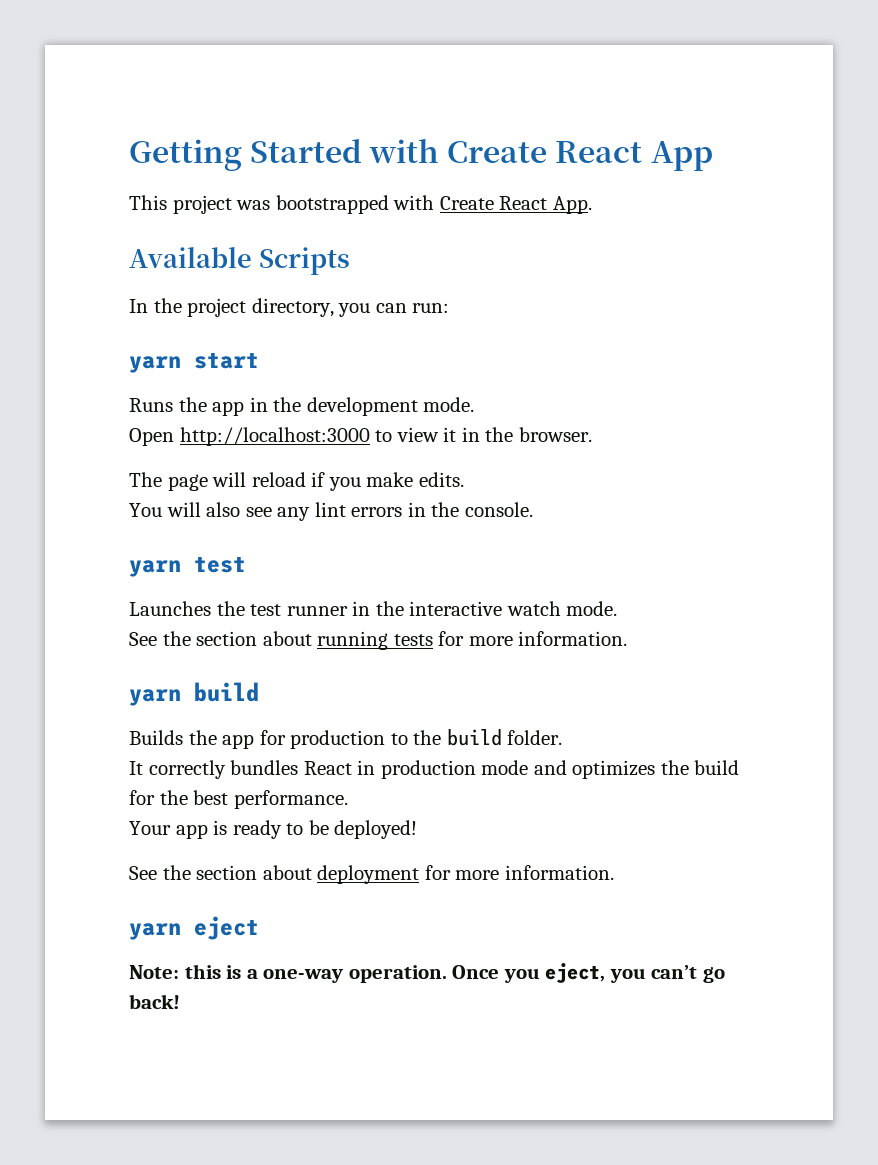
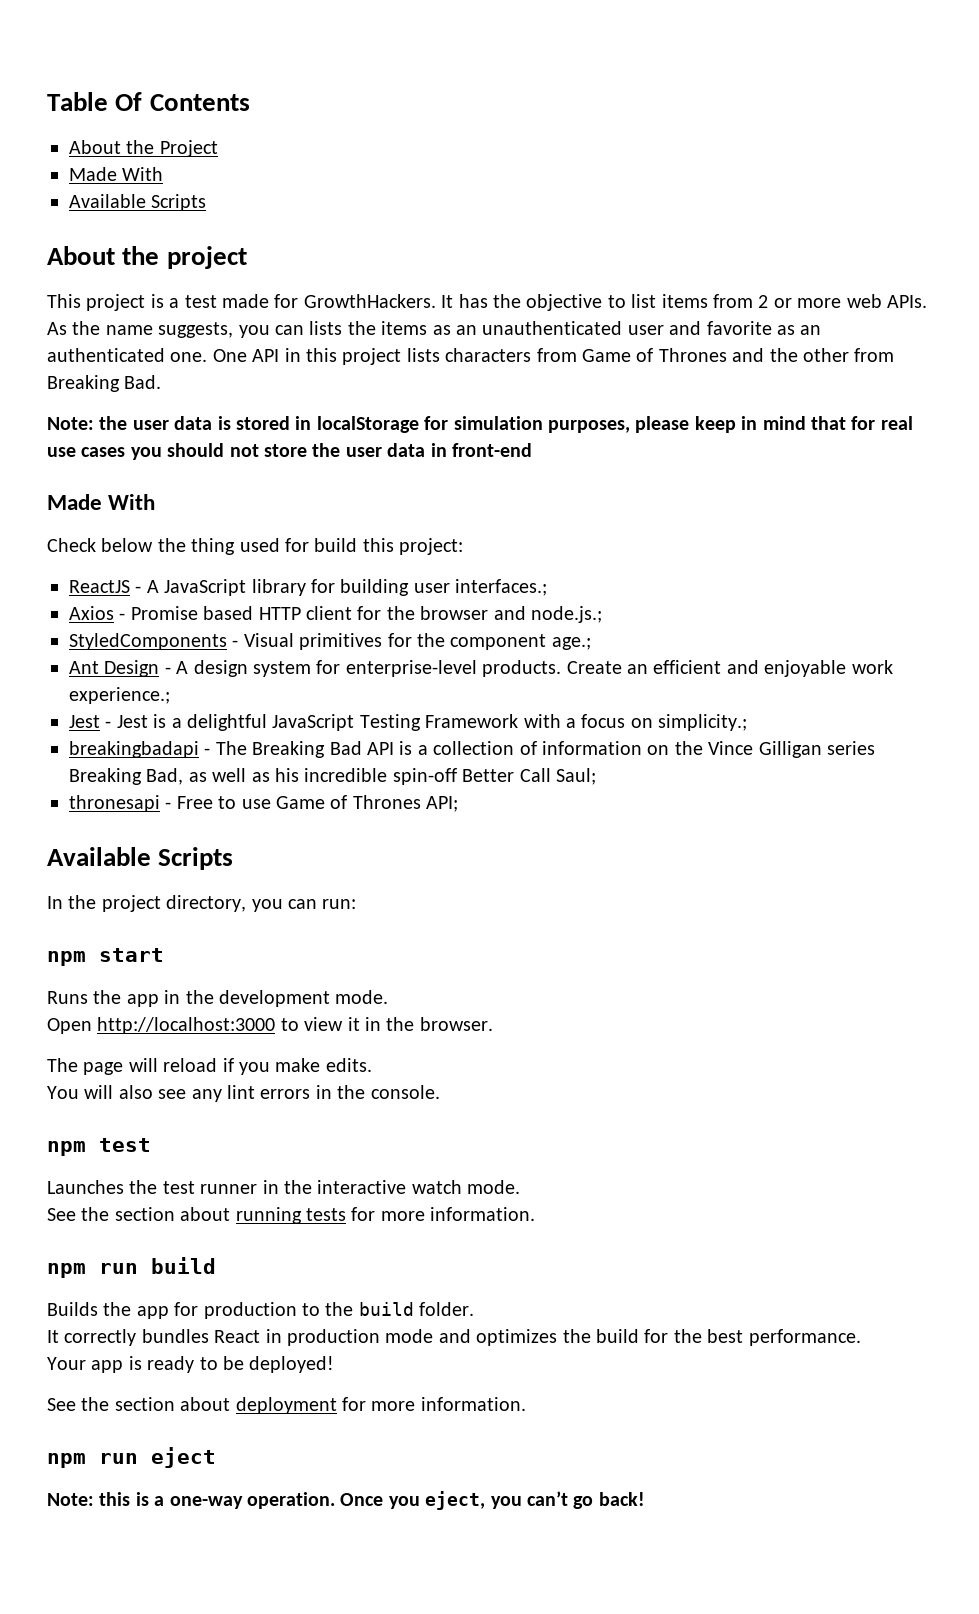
- Getting Started with Create React App
- This project was bootstrapped with Create React App.
+ Table Of Contents
+ About the Project
+ Made With
+ Available Scripts
+ About the project
+ This project is a test made for GrowthHackers. It has the objective to list items from 2 or more web APIs. As the name suggests, you can lists the items as an unauthenticated user and favorite as an authenticated one. One API in this project lists characters from Game of Thrones and the other from Breaking Bad.
+ Note: the user data is stored in localStorage for simulation purposes, please keep in mind that for real use cases you should not store the user data in front-end
+ Made With
+ Check below the thing used for build this project:
+ ReactJS - A JavaScript library for building user interfaces.;
+ Axios - Promise based HTTP client for the browser and node.js.;
+ StyledComponents - Visual primitives for the component age.;
+ Ant Design - A design system for enterprise-level products. Create an efficient and enjoyable work experience.;
+ Jest - Jest is a delightful JavaScript Testing Framework with a focus on simplicity.;
+ breakingbadapi - The Breaking Bad API is a collection of information on the Vince Gilligan series Breaking Bad, as well as his incredible spin-off Better Call Saul;
+ thronesapi - Free to use Game of Thrones API;
- yarn start
+ npm start
- yarn test
+ npm test
- yarn build
+ npm run build
- yarn eject
+ npm run eject

